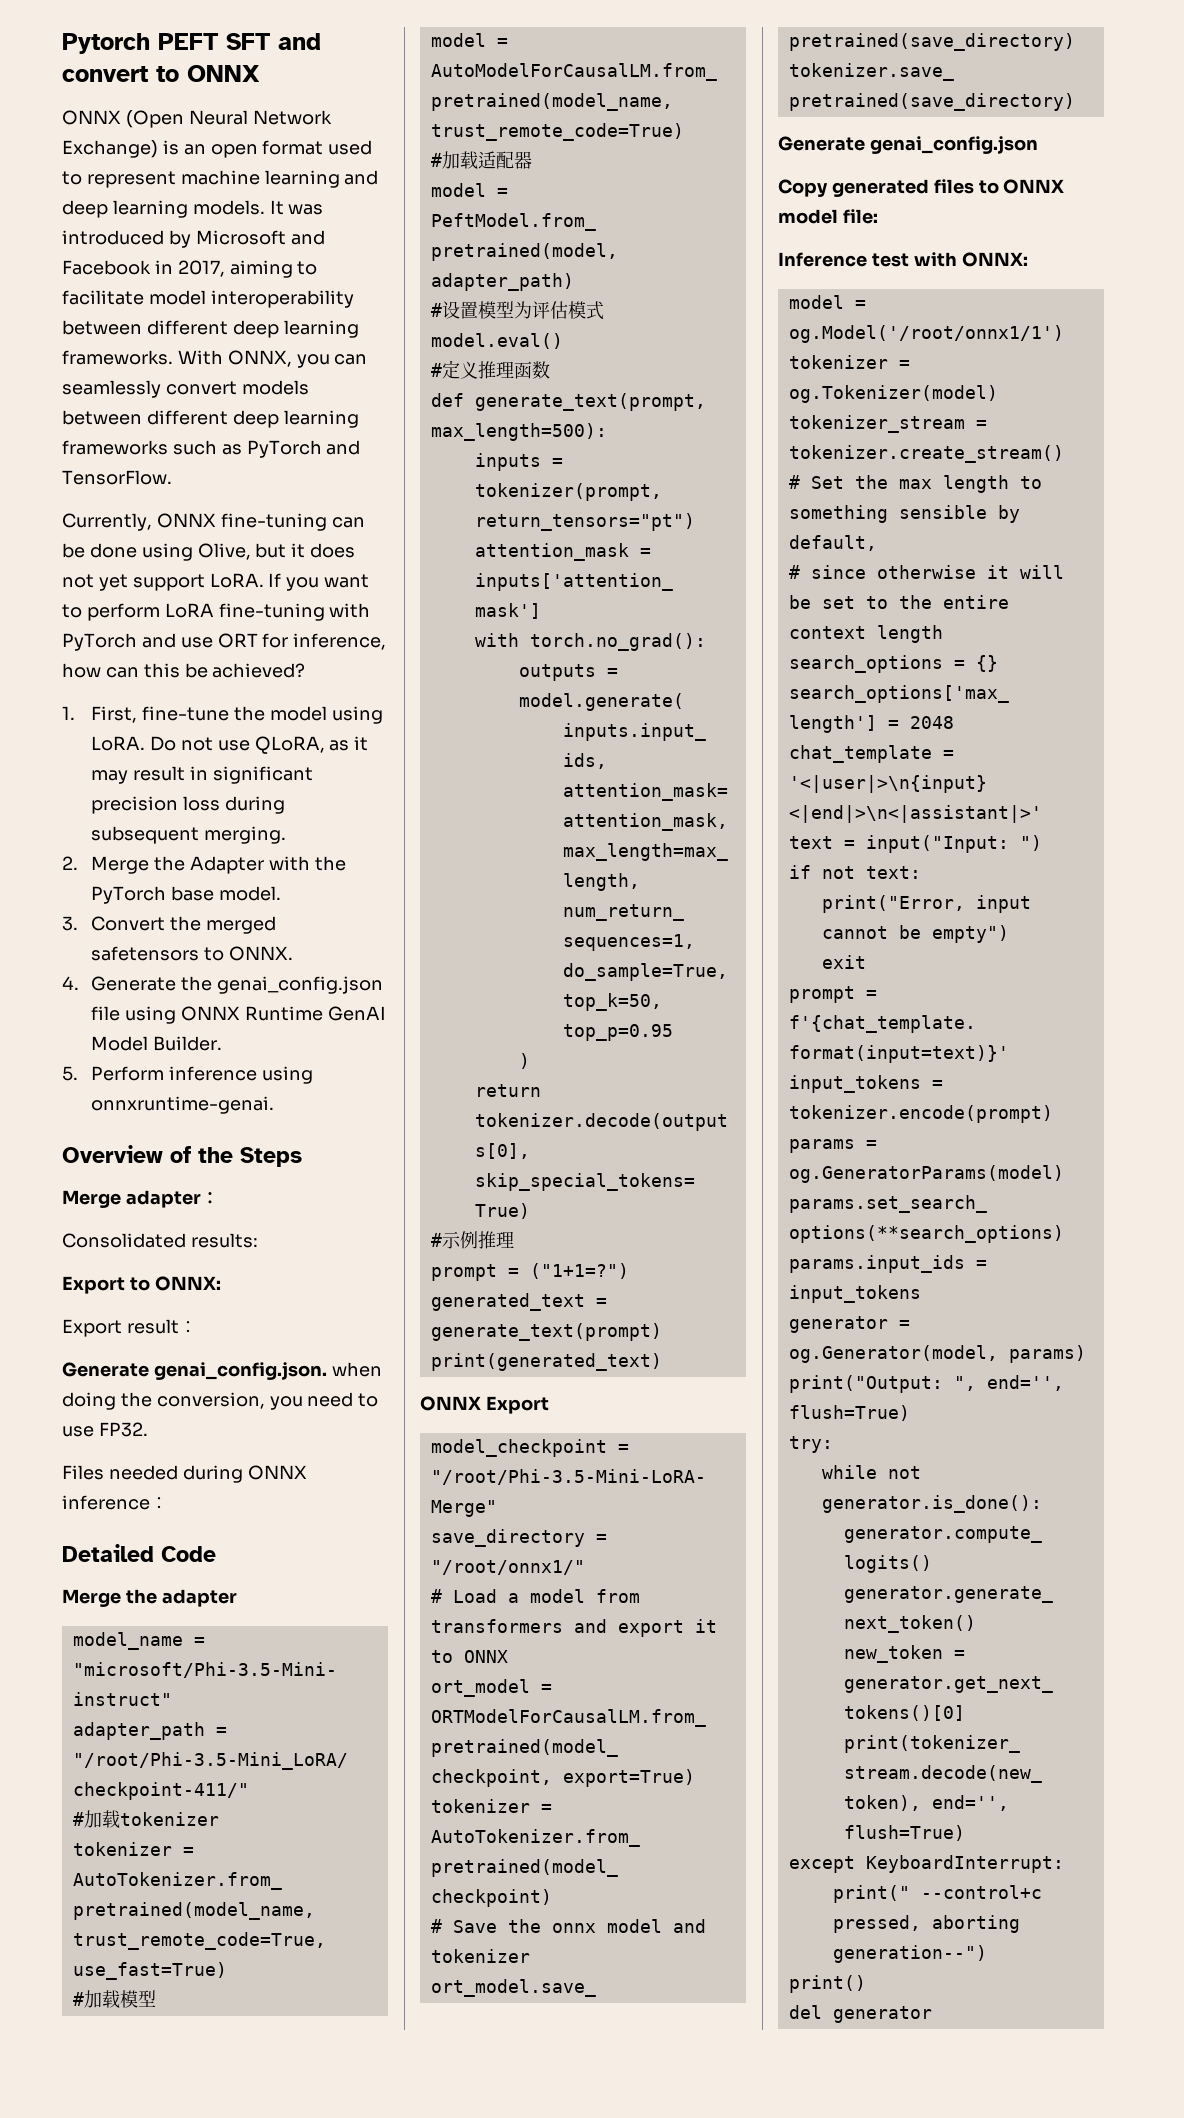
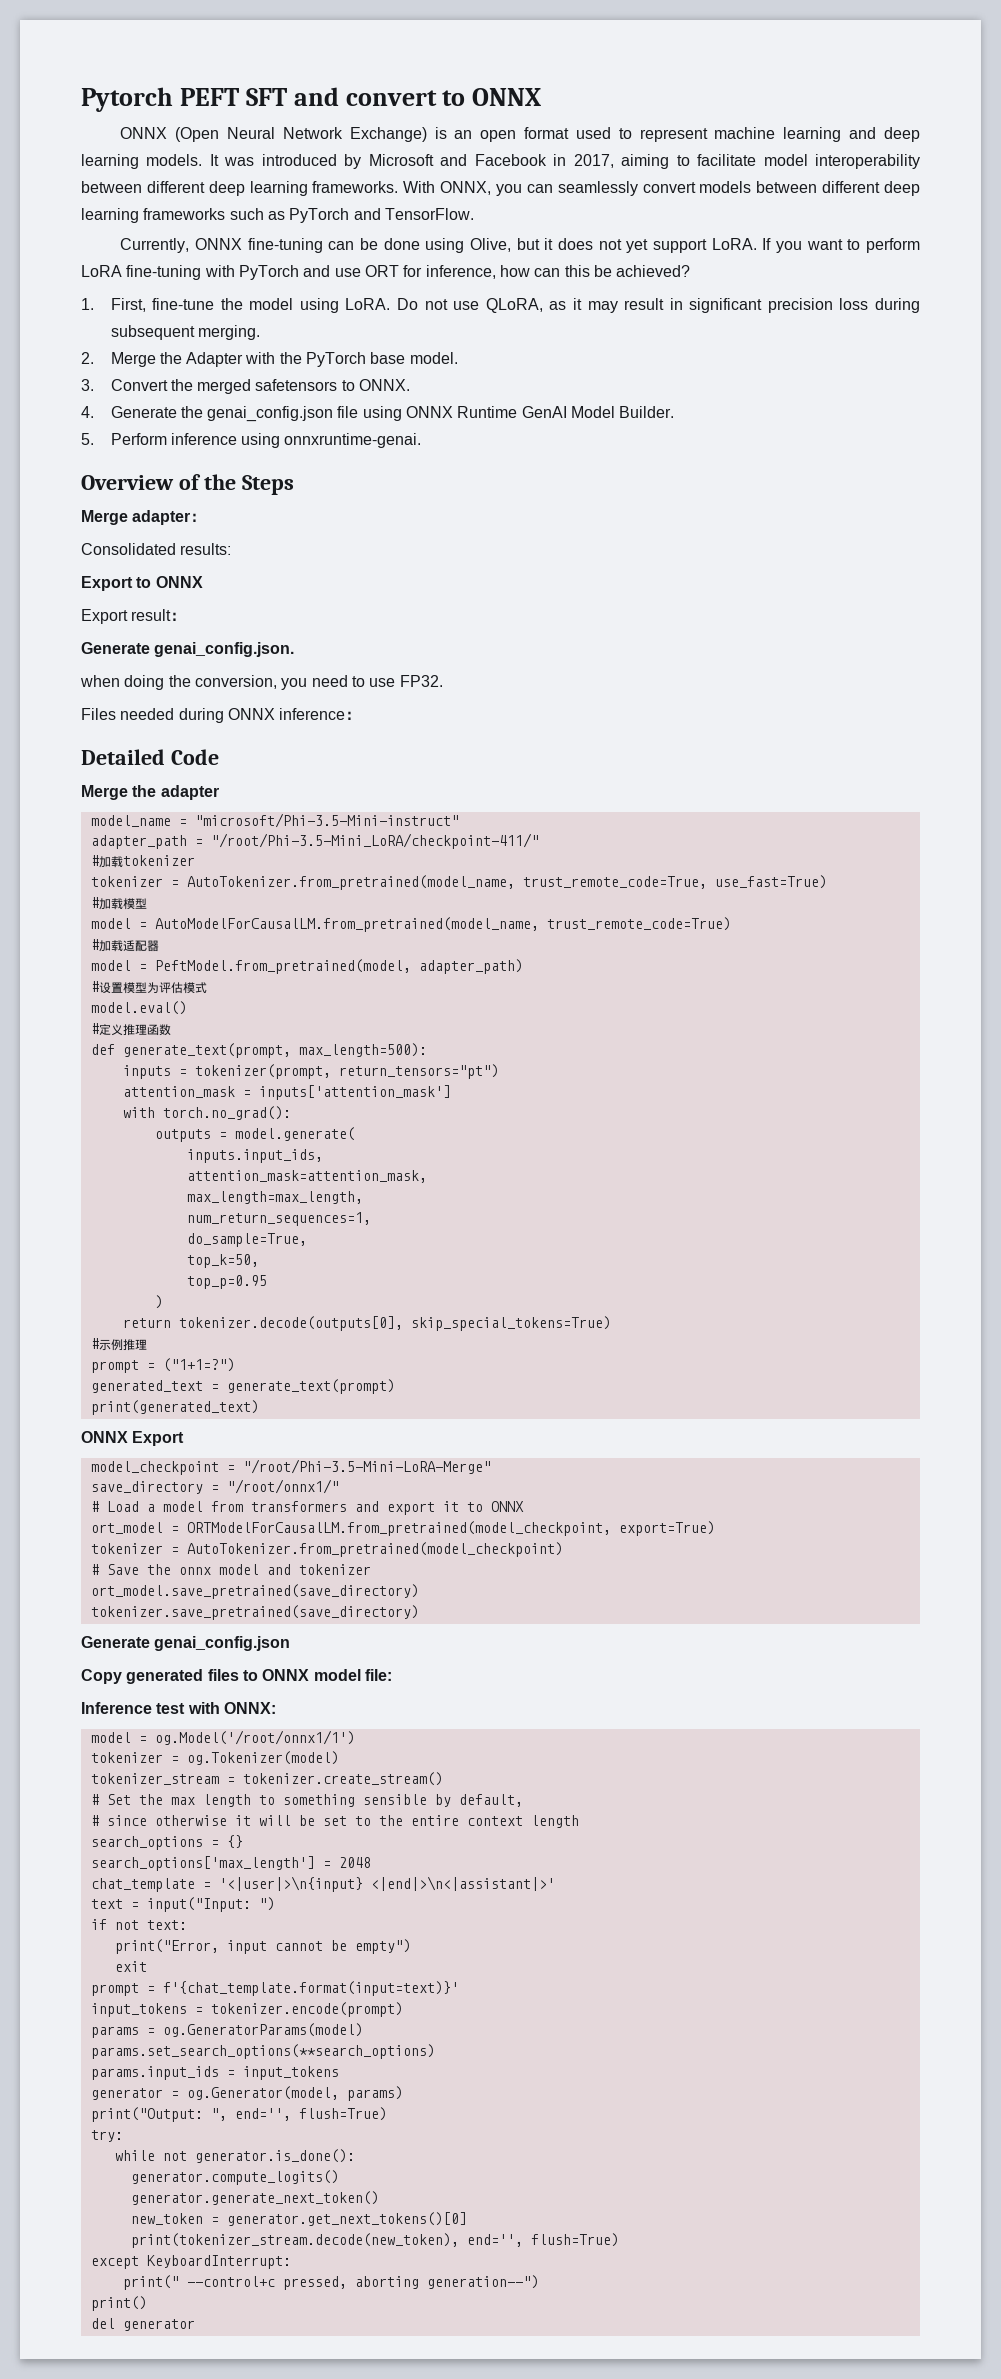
- Export to ONNX:
+ Export to ONNX
- Generate genai_config.json. when doing the conversion, you need to use FP32.
+ Generate genai_config.json.
+ when doing the conversion, you need to use FP32.

